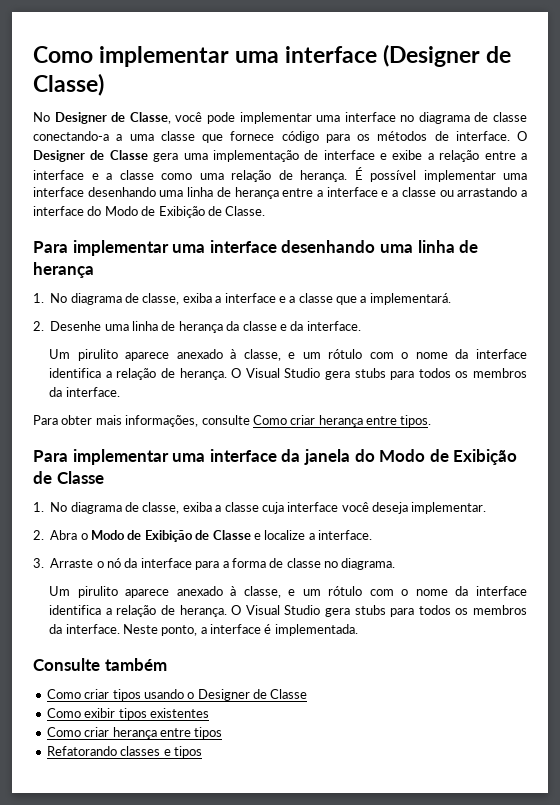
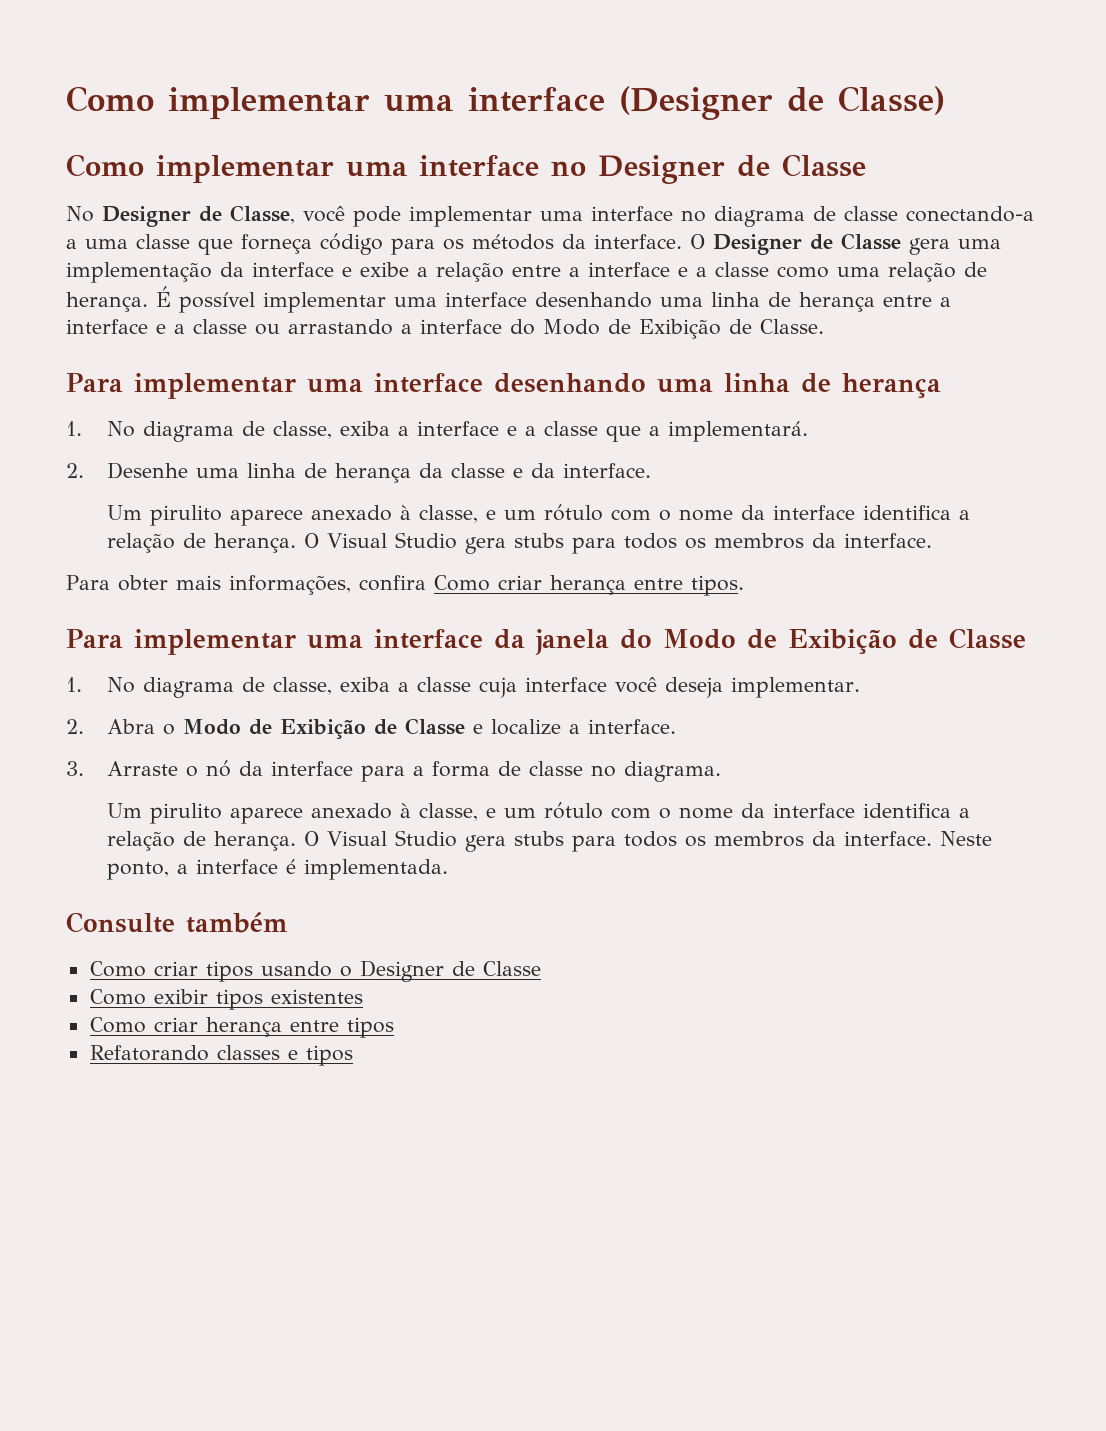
+ Como implementar uma interface no Designer de Classe
- No Designer de Classe, você pode implementar uma interface no diagrama de classe conectando-a a uma classe que fornece código para os métodos de interface.
+ No Designer de Classe, você pode implementar uma interface no diagrama de classe conectando-a a uma classe que forneça código para os métodos da interface.
- O Designer de Classe gera uma implementação de interface e exibe a relação entre a interface e a classe como uma relação de herança.
+ O Designer de Classe gera uma implementação da interface e exibe a relação entre a interface e a classe como uma relação de herança.
- Para obter mais informações, consulte Como criar herança entre tipos.
+ Para obter mais informações, confira Como criar herança entre tipos.

